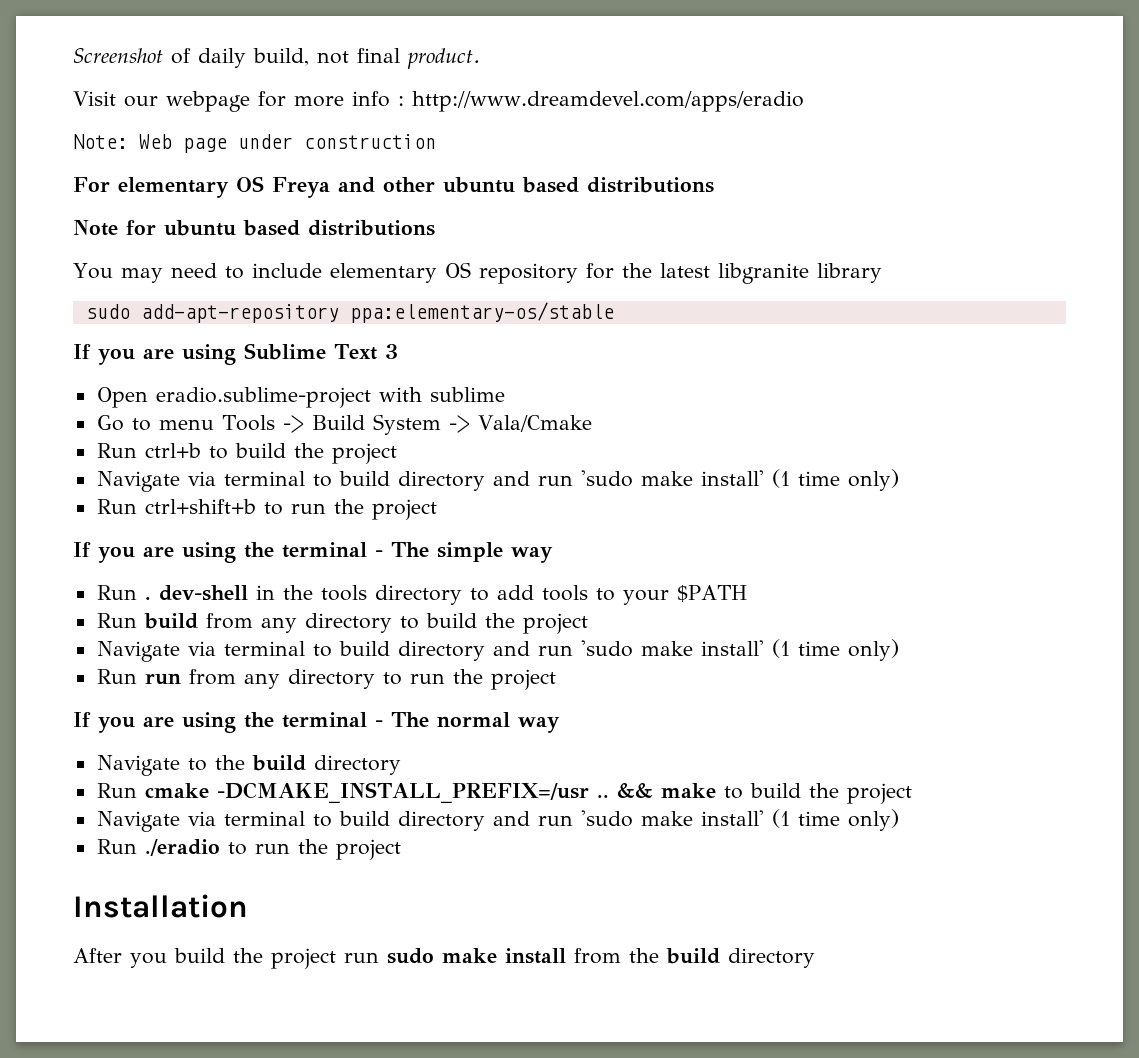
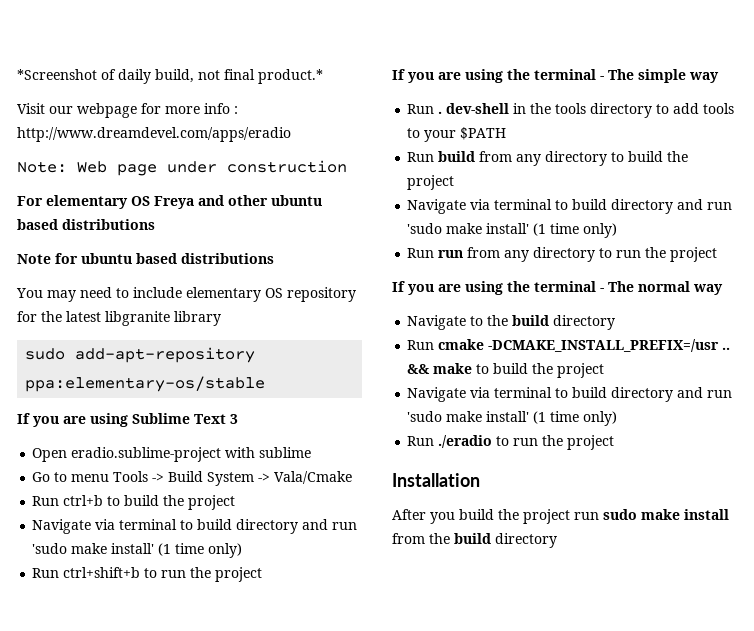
- Screenshot of daily build, not final product.
+ *Screenshot of daily build, not final product.*

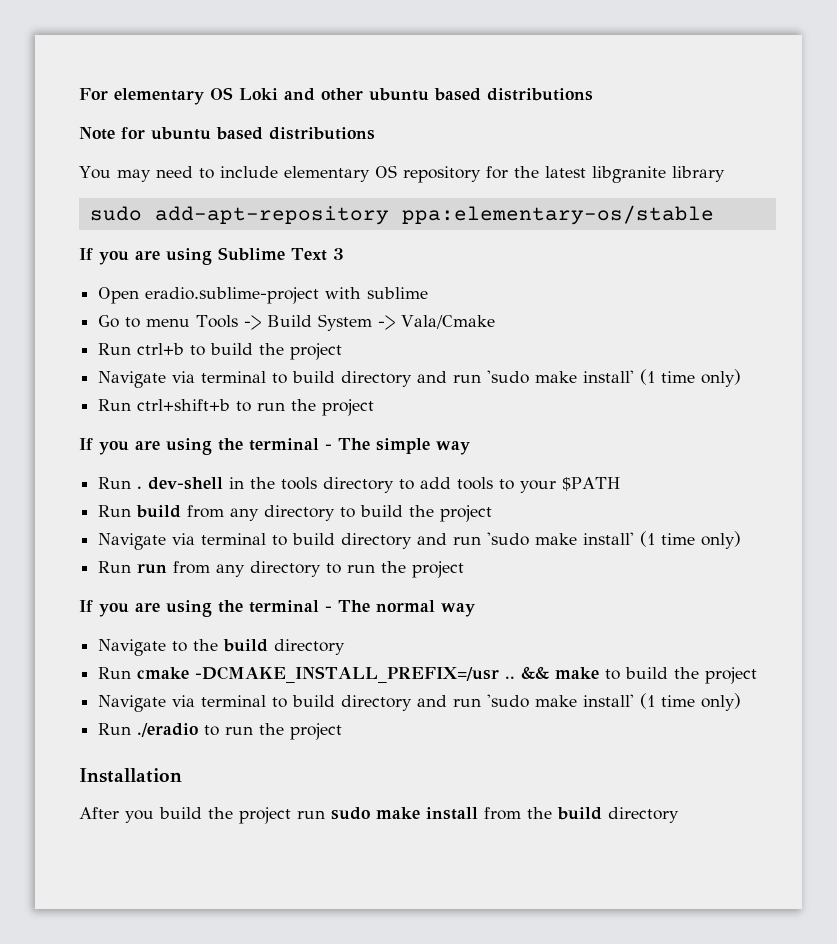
- *Screenshot of daily build, not final product.*
- Visit our webpage for more info : http://www.dreamdevel.com/apps/eradio
- Note: Web page under construction
- For elementary OS Freya and other ubuntu based distributions
+ For elementary OS Loki and other ubuntu based distributions

